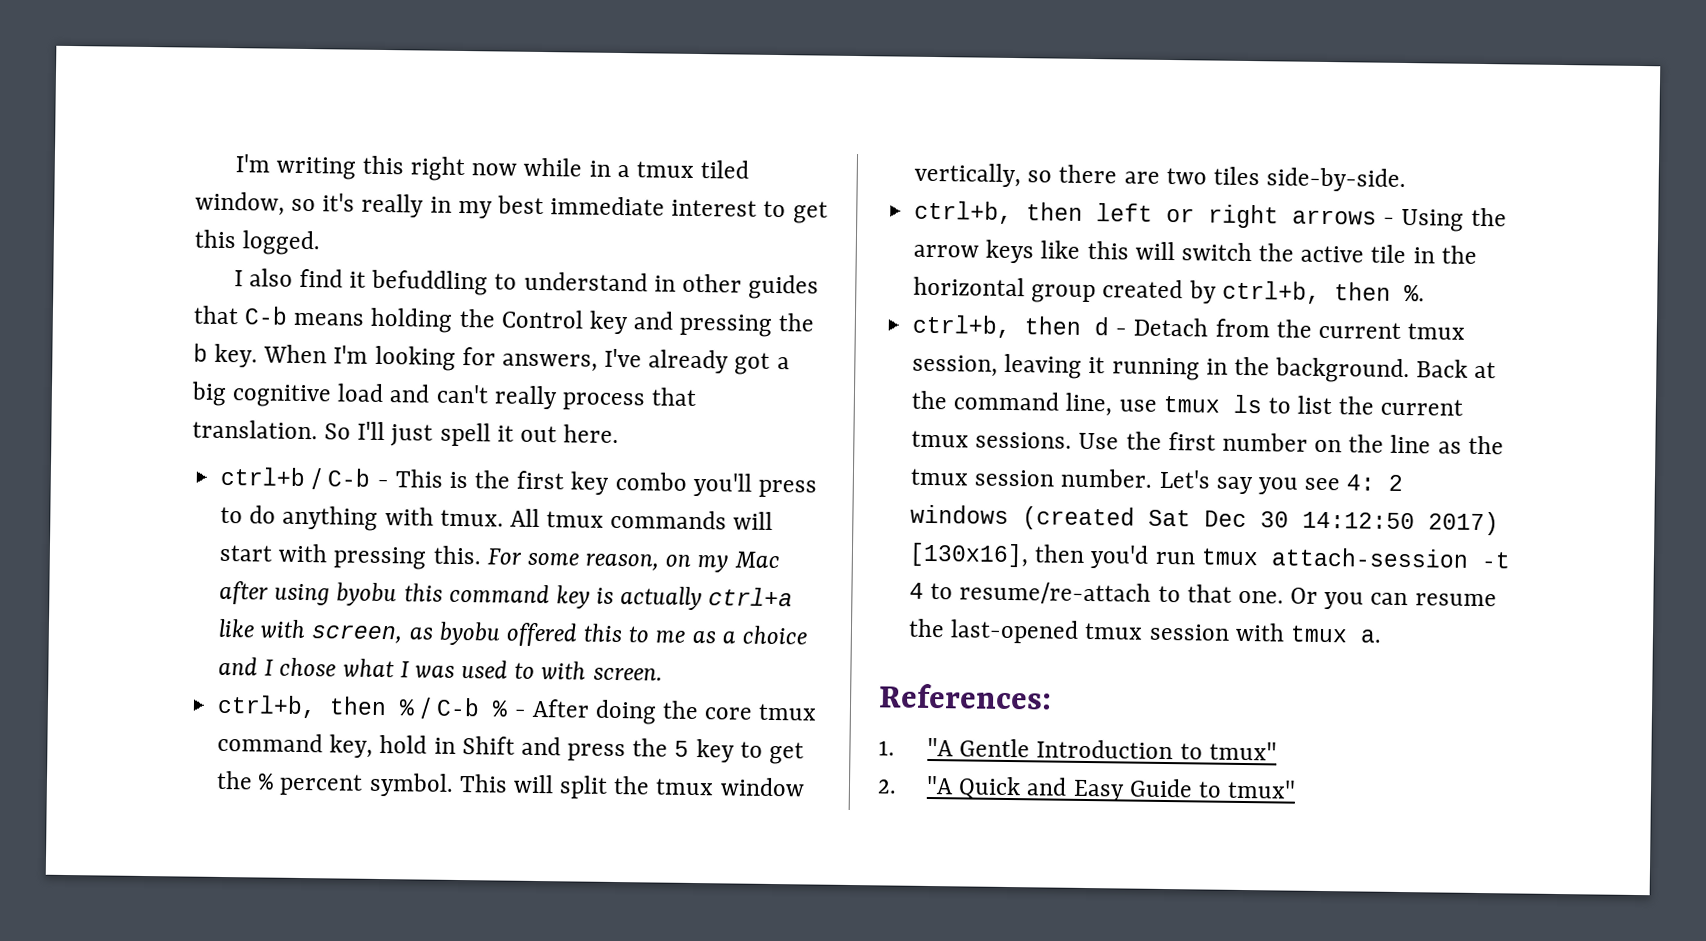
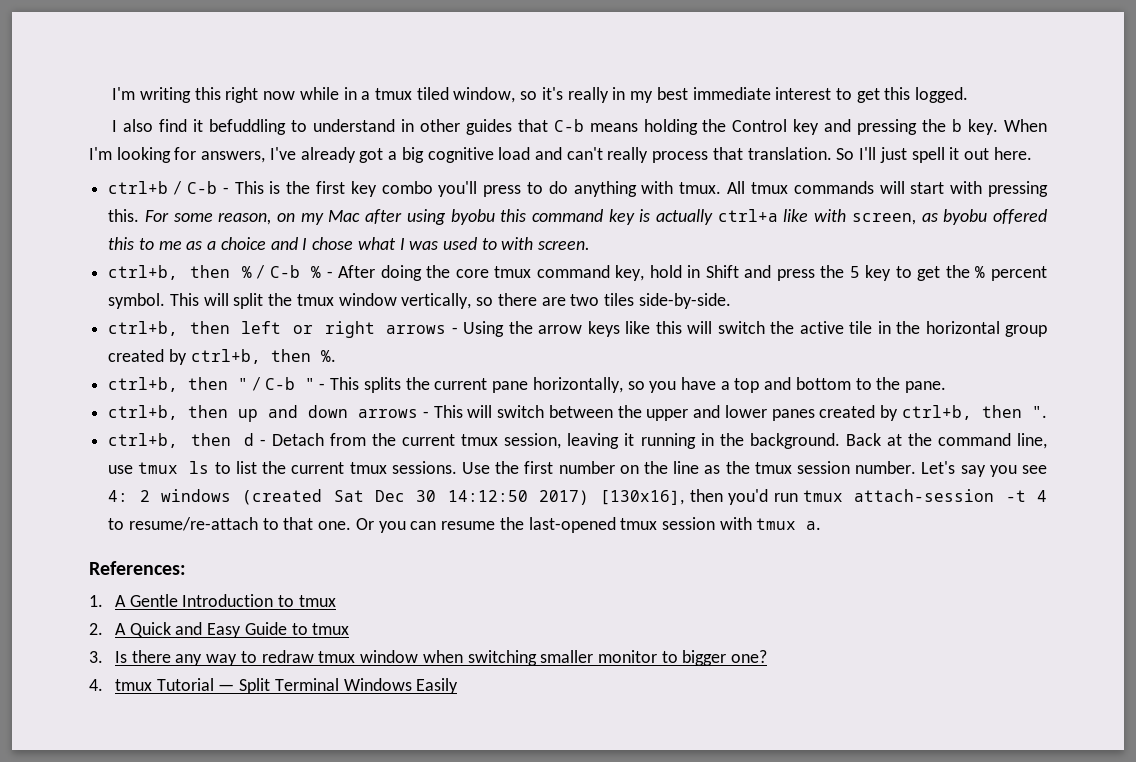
+ ctrl+b, then " / C-b " - This splits the current pane horizontally, so you have a top and bottom to the pane.
+ ctrl+b, then up and down arrows - This will switch between the upper and lower panes created by ctrl+b, then ".
- 1. "A Gentle Introduction to tmux"
+ 1. A Gentle Introduction to tmux
- 2. "A Quick and Easy Guide to tmux"
+ 2. A Quick and Easy Guide to tmux
+ 3. Is there any way to redraw tmux window when switching smaller monitor to bigger one?
+ 4. tmux Tutorial — Split Terminal Windows Easily

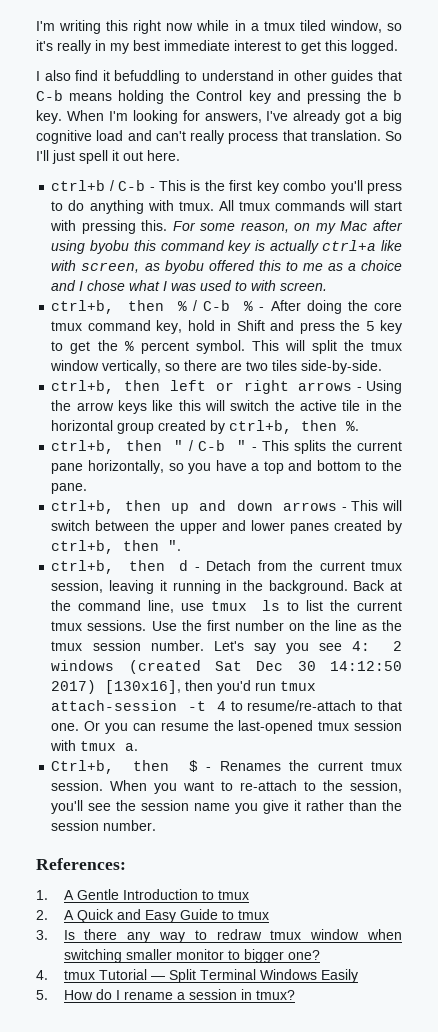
+ Ctrl+b, then $ - Renames the current tmux session. When you want to re-attach to the session, you'll see the session name you give it rather than the session number.
+ 5. How do I rename a session in tmux?

